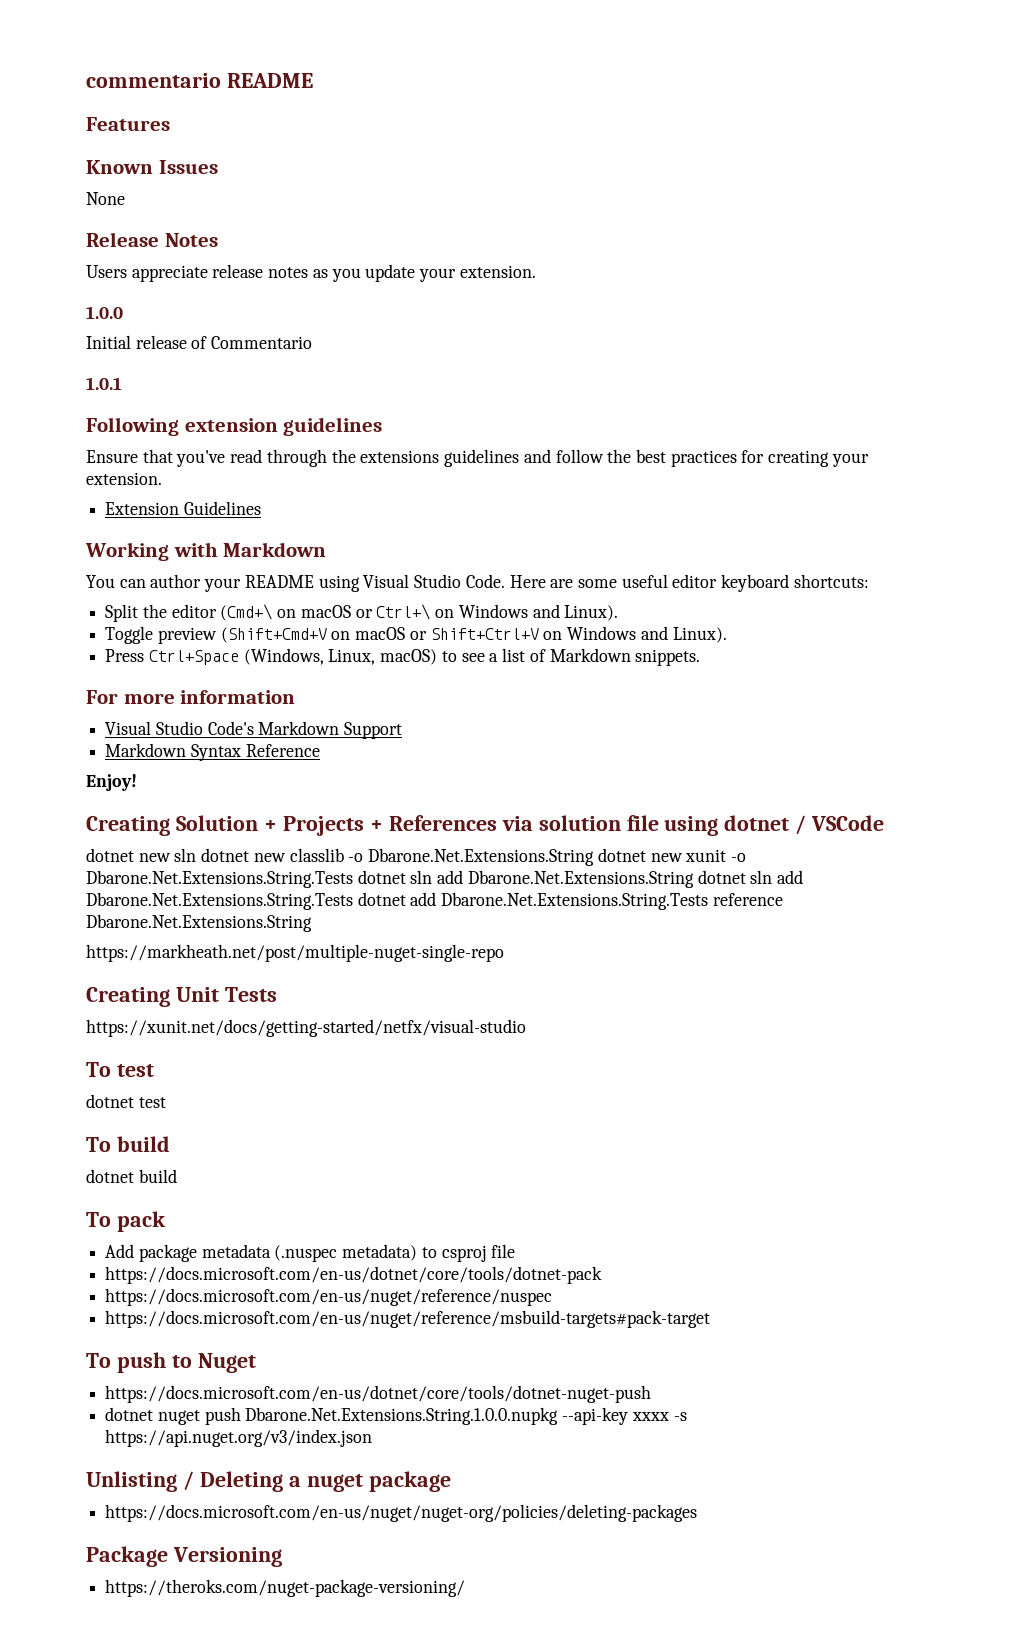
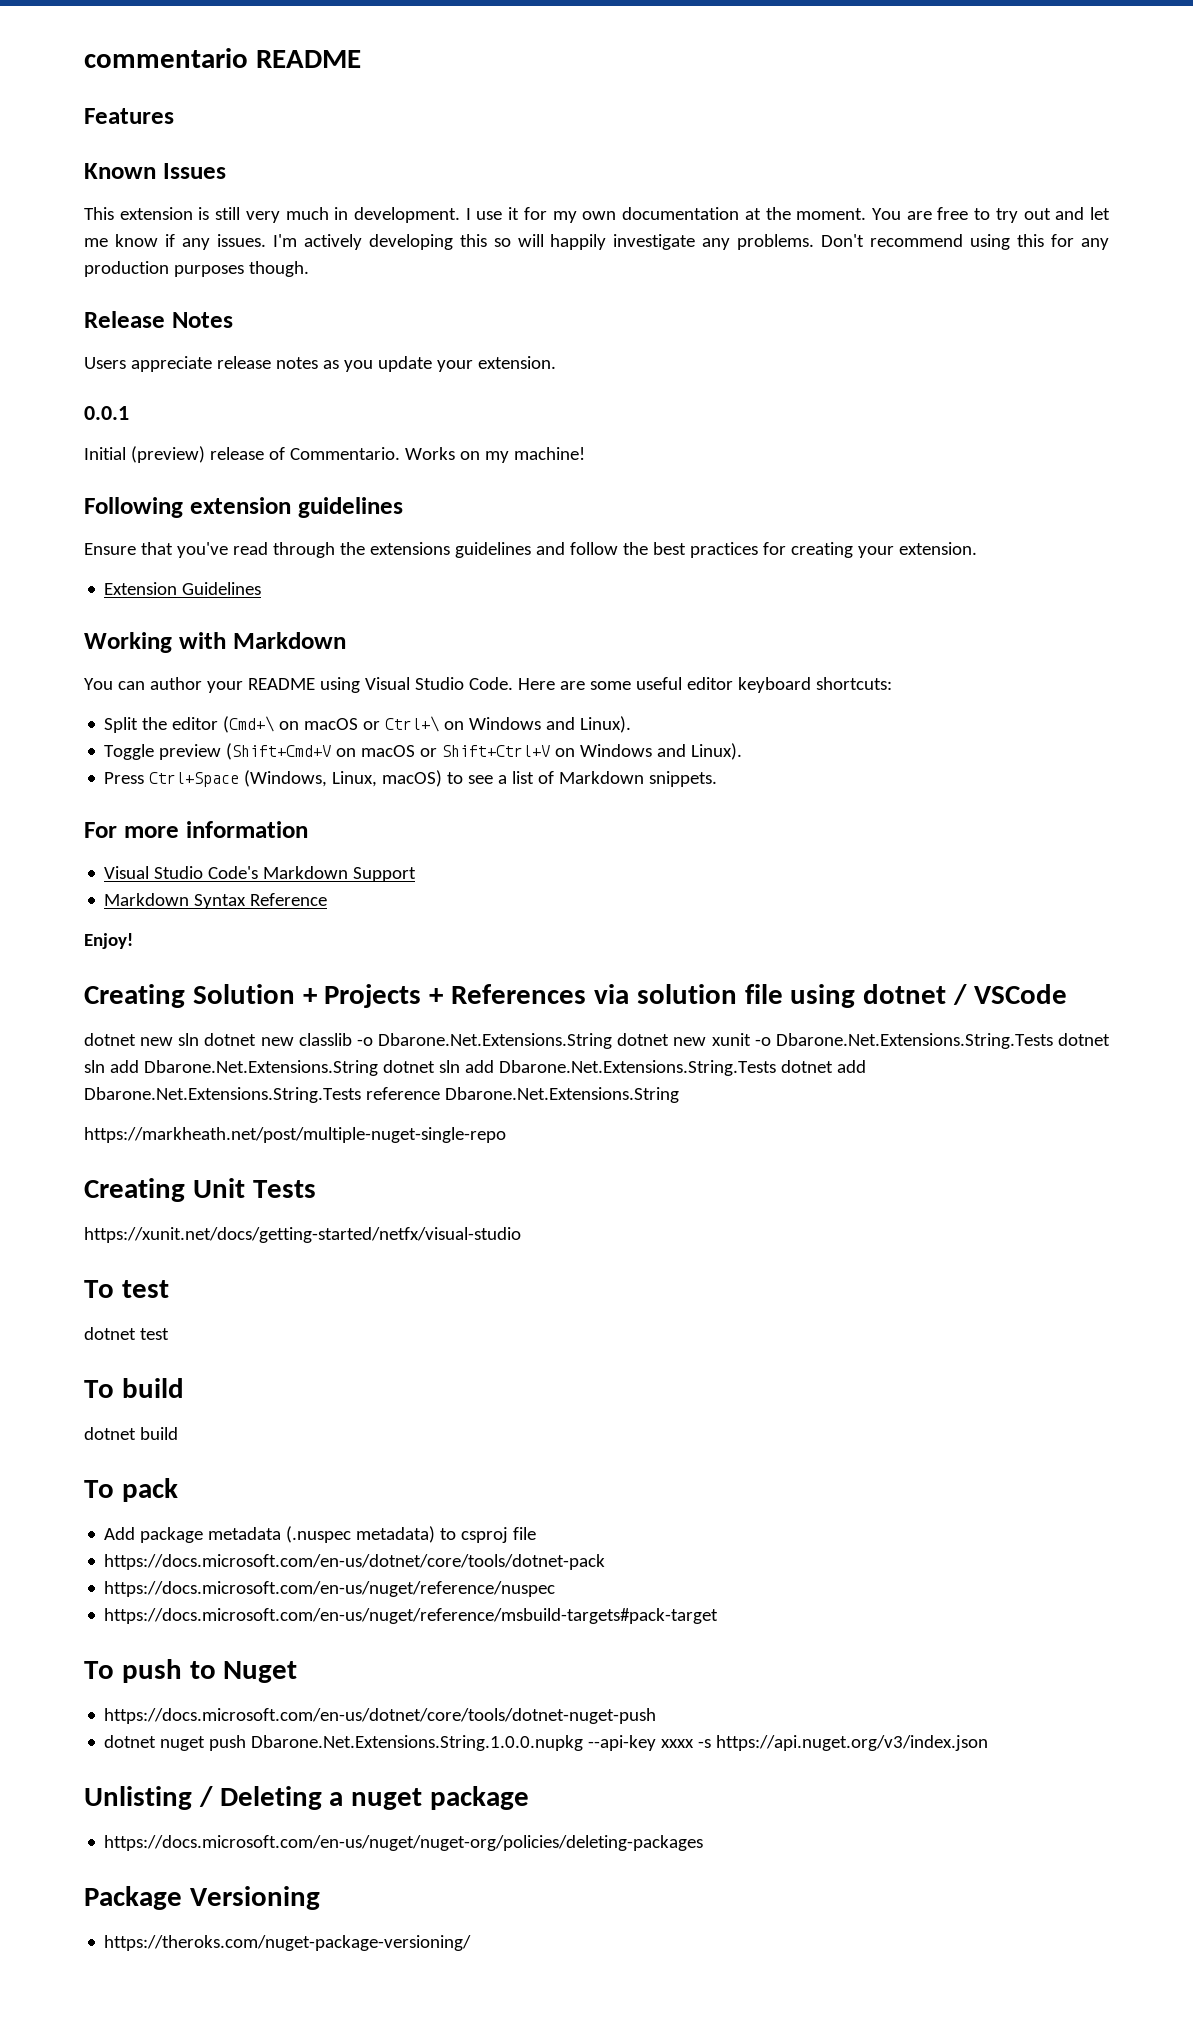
- None
+ This extension is still very much in development. I use it for my own documentation at the moment. You are free to try out and let me know if any issues. I'm actively developing this so will happily investigate any problems. Don't recommend using this for any production purposes though.
- 1.0.0
+ 0.0.1
- Initial release of Commentario
- 1.0.1
+ Initial (preview) release of Commentario. Works on my machine!

